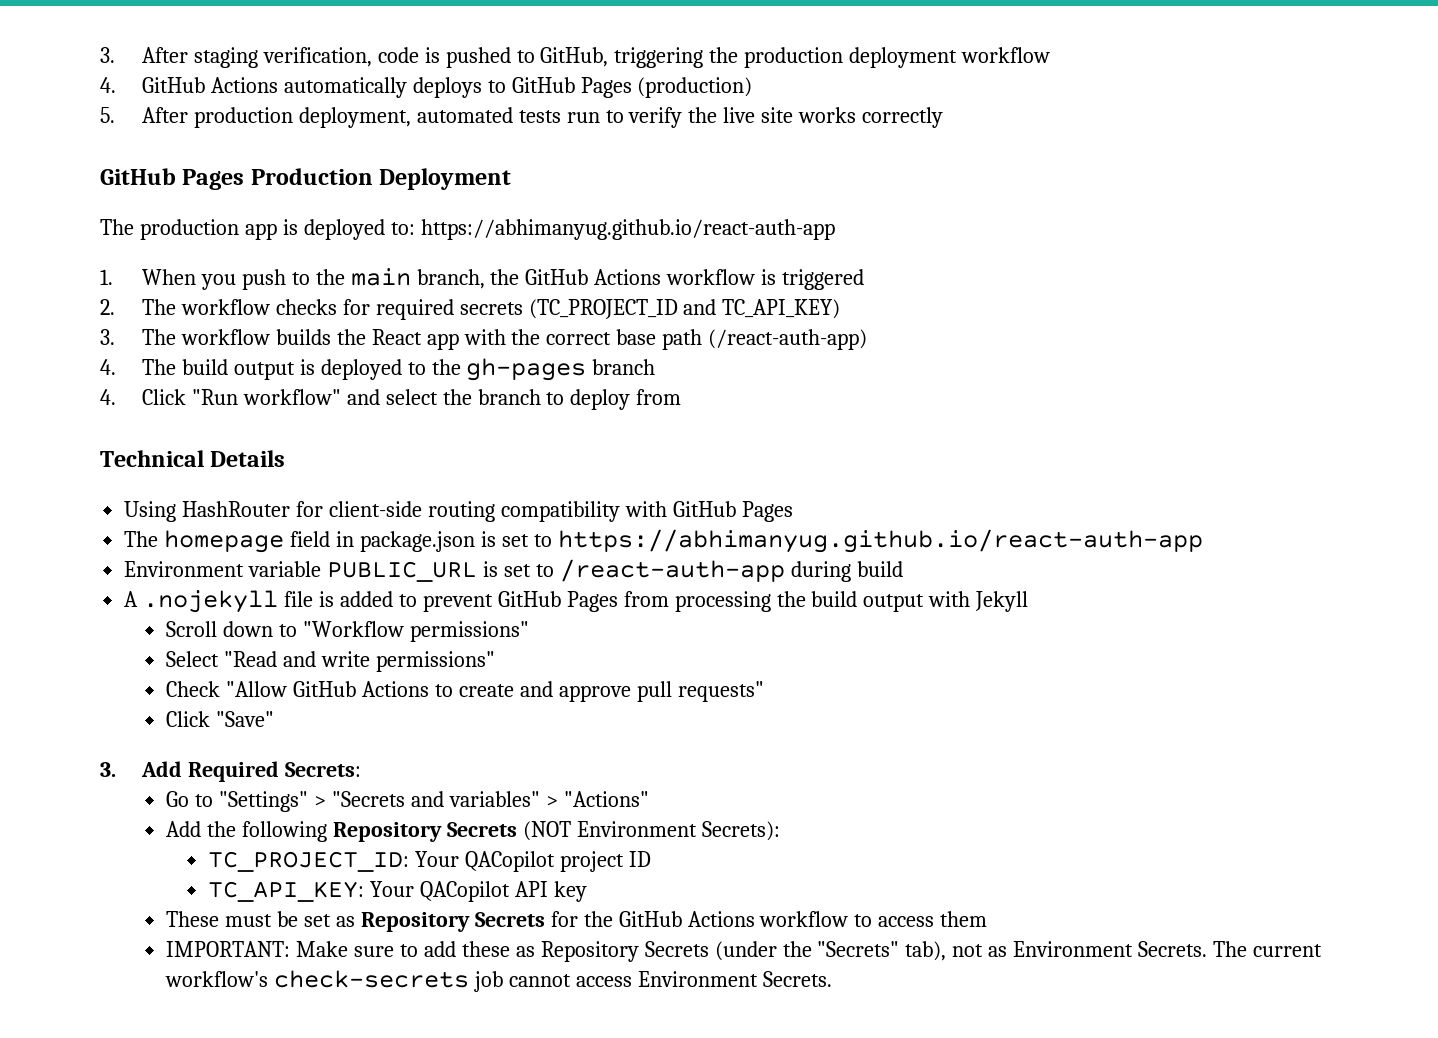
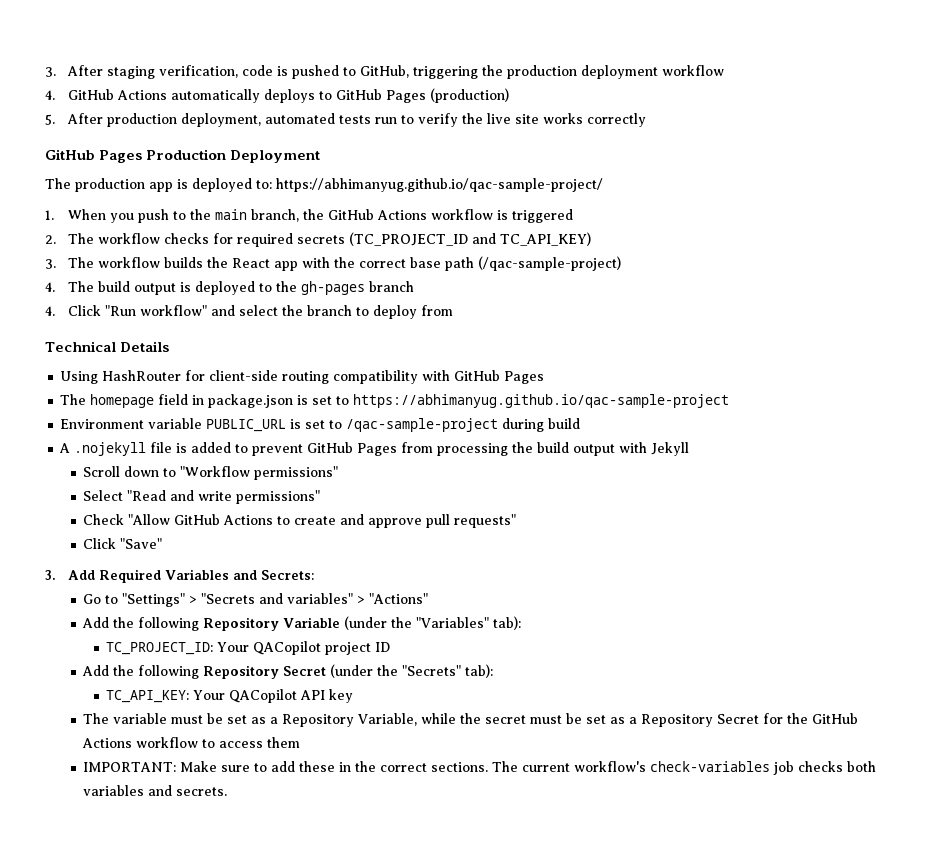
- The production app is deployed to: https://abhimanyug.github.io/react-auth-app
+ The production app is deployed to: https://abhimanyug.github.io/qac-sample-project/
- 3. The workflow builds the React app with the correct base path (/react-auth-app)
+ 3. The workflow builds the React app with the correct base path (/qac-sample-project)
- The homepage field in package.json is set to https://abhimanyug.github.io/react-auth-app
+ The homepage field in package.json is set to https://abhimanyug.github.io/qac-sample-project
- Environment variable PUBLIC_URL is set to /react-auth-app during build
+ Environment variable PUBLIC_URL is set to /qac-sample-project during build
- 3. Add Required Secrets:
+ 3. Add Required Variables and Secrets:
- Add the following Repository Secrets (NOT Environment Secrets):
+ Add the following Repository Variable (under the "Variables" tab):
+ Add the following Repository Secret (under the "Secrets" tab):
- These must be set as Repository Secrets for the GitHub Actions workflow to access them
+ The variable must be set as a Repository Variable, while the secret must be set as a Repository Secret for the GitHub Actions workflow to access them
- IMPORTANT: Make sure to add these as Repository Secrets (under the "Secrets" tab), not as Environment Secrets. The current workflow's check-secrets job cannot access Environment Secrets.
+ IMPORTANT: Make sure to add these in the correct sections. The current workflow's check-variables job checks both variables and secrets.

